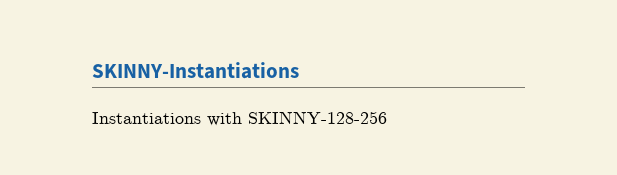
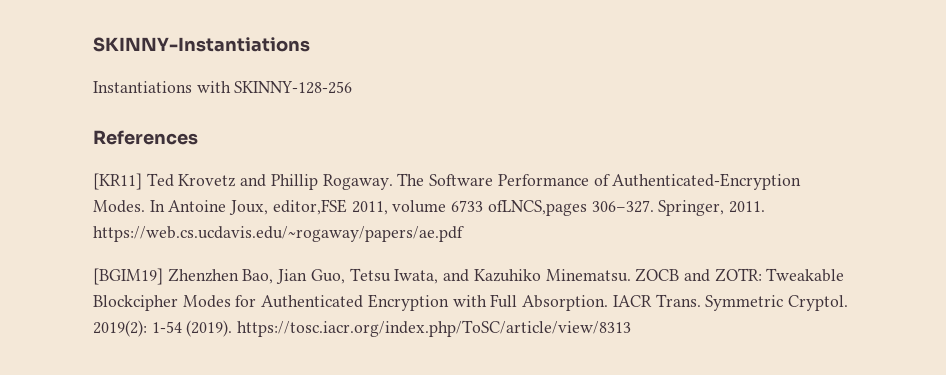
+ References
+ [KR11] Ted Krovetz and Phillip Rogaway. The Software Performance of Authenticated-Encryption Modes. In Antoine Joux, editor,FSE 2011, volume 6733 ofLNCS,pages 306–327. Springer, 2011. https://web.cs.ucdavis.edu/~rogaway/papers/ae.pdf
+ [BGIM19] Zhenzhen Bao, Jian Guo, Tetsu Iwata, and Kazuhiko Minematsu. ZOCB and ZOTR: Tweakable Blockcipher Modes for Authenticated Encryption with Full Absorption. IACR Trans. Symmetric Cryptol. 2019(2): 1-54 (2019). https://tosc.iacr.org/index.php/ToSC/article/view/8313

